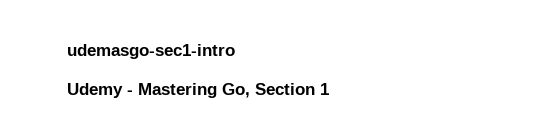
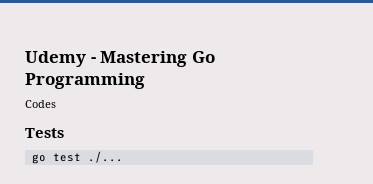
- udemasgo-sec1-intro
- Udemy - Mastering Go, Section 1
+ Udemy - Mastering Go Programming
+ Codes
+ Tests
+ go test ./...

